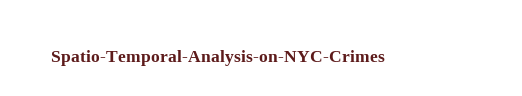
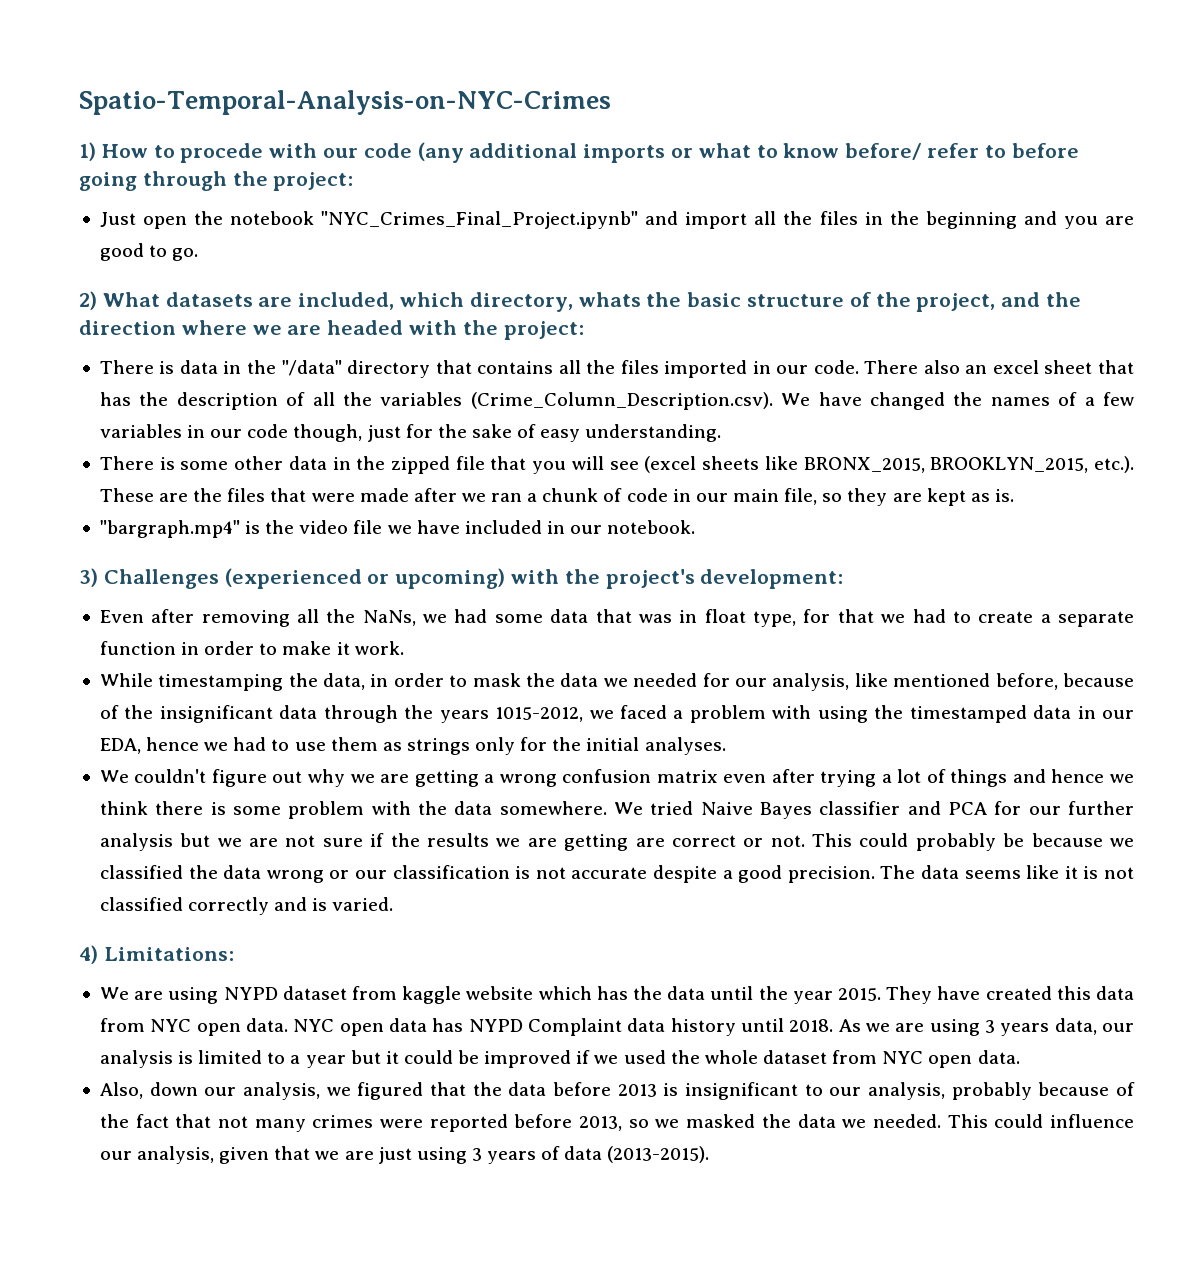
+ 1) How to procede with our code (any additional imports or what to know before/ refer to before going through the project:
+ Just open the notebook "NYC_Crimes_Final_Project.ipynb" and import all the files in the beginning and you are good to go.
+ 2) What datasets are included, which directory, whats the basic structure of the project, and the direction where we are headed with the project:
+ There is data in the "/data" directory that contains all the files imported in our code. There also an excel sheet that has the description of all the variables (Crime_Column_Description.csv). We have changed the names of a few variables in our code though, just for the sake of easy understanding.
+ There is some other data in the zipped file that you will see (excel sheets like BRONX_2015, BROOKLYN_2015, etc.). These are the files that were made after we ran a chunk of code in our main file, so they are kept as is.
+ "bargraph.mp4" is the video file we have included in our notebook.
+ 3) Challenges (experienced or upcoming) with the project's development:
+ Even after removing all the NaNs, we had some data that was in float type, for that we had to create a separate function in order to make it work.
+ While timestamping the data, in order to mask the data we needed for our analysis, like mentioned before, because of the insignificant data through the years 1015-2012, we faced a problem with using the timestamped data in our EDA, hence we had to use them as strings only for the initial analyses.
+ We couldn't figure out why we are getting a wrong confusion matrix even after trying a lot of things and hence we think there is some problem with the data somewhere. We tried Naive Bayes classifier and PCA for our further analysis but we are not sure if the results we are getting are correct or not. This could probably be because we classified the data wrong or our classification is not accurate despite a good precision. The data seems like it is not classified correctly and is varied.
+ 4) Limitations:
+ We are using NYPD dataset from kaggle website which has the data until the year 2015. They have created this data from NYC open data. NYC open data has NYPD Complaint data history until 2018. As we are using 3 years data, our analysis is limited to a year but it could be improved if we used the whole dataset from NYC open data.
+ Also, down our analysis, we figured that the data before 2013 is insignificant to our analysis, probably because of the fact that not many crimes were reported before 2013, so we masked the data we needed. This could influence our analysis, given that we are just using 3 years of data (2013-2015).

